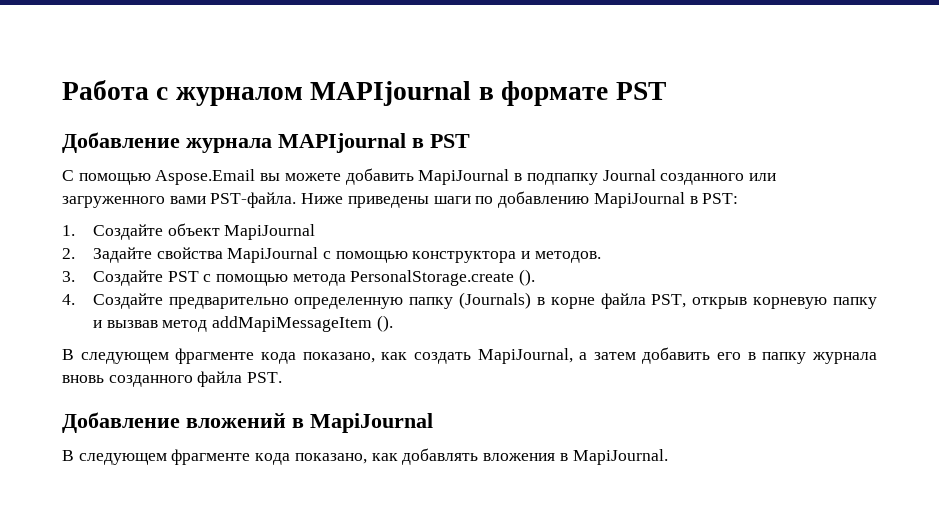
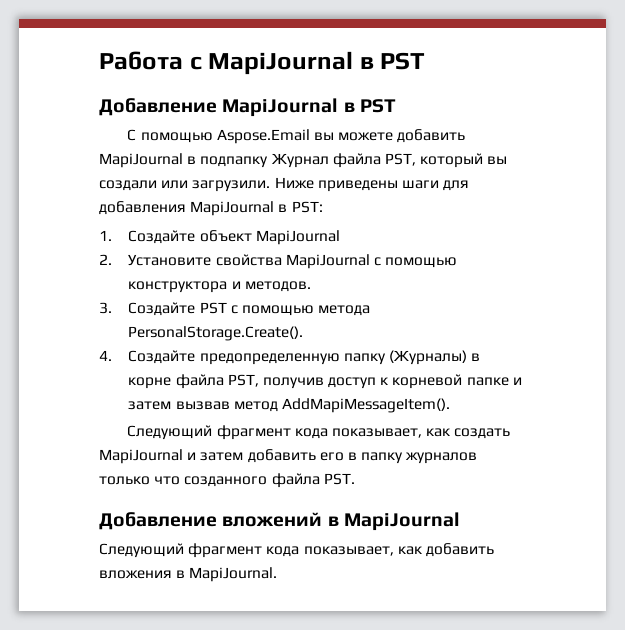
- Работа с журналом MAPIjournal в формате PST
+ Работа с MapiJournal в PST
- Добавление журнала MAPIjournal в PST
+ Добавление MapiJournal в PST
- С помощью Aspose.Email вы можете добавить MapiJournal в подпапку Journal созданного или загруженного вами PST-файла.
+ С помощью Aspose.Email вы можете добавить MapiJournal в подпапку Журнал файла PST, который вы создали или загрузили.
- Ниже приведены шаги по добавлению MapiJournal в PST:
+ Ниже приведены шаги для добавления MapiJournal в PST:
- 2. Задайте свойства MapiJournal с помощью конструктора и методов.
+ 2. Установите свойства MapiJournal с помощью конструктора и методов.
- 3. Создайте PST с помощью метода PersonalStorage.create ().
+ 3. Создайте PST с помощью метода PersonalStorage.Create().
- 4. Создайте предварительно определенную папку (Journals) в корне файла PST, открыв корневую папку и вызвав метод addMapiMessageItem ().
- В следующем фрагменте кода показано, как создать MapiJournal, а затем добавить его в папку журнала вновь созданного файла PST.
+ 4. Создайте предопределенную папку (Журналы) в корне файла PST, получив доступ к корневой папке и затем вызвав метод AddMapiMessageItem().
+ Следующий фрагмент кода показывает, как создать MapiJournal и затем добавить его в папку журналов только что созданного файла PST.
- В следующем фрагменте кода показано, как добавлять вложения в MapiJournal.
+ Следующий фрагмент кода показывает, как добавить вложения в MapiJournal.

